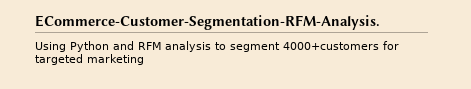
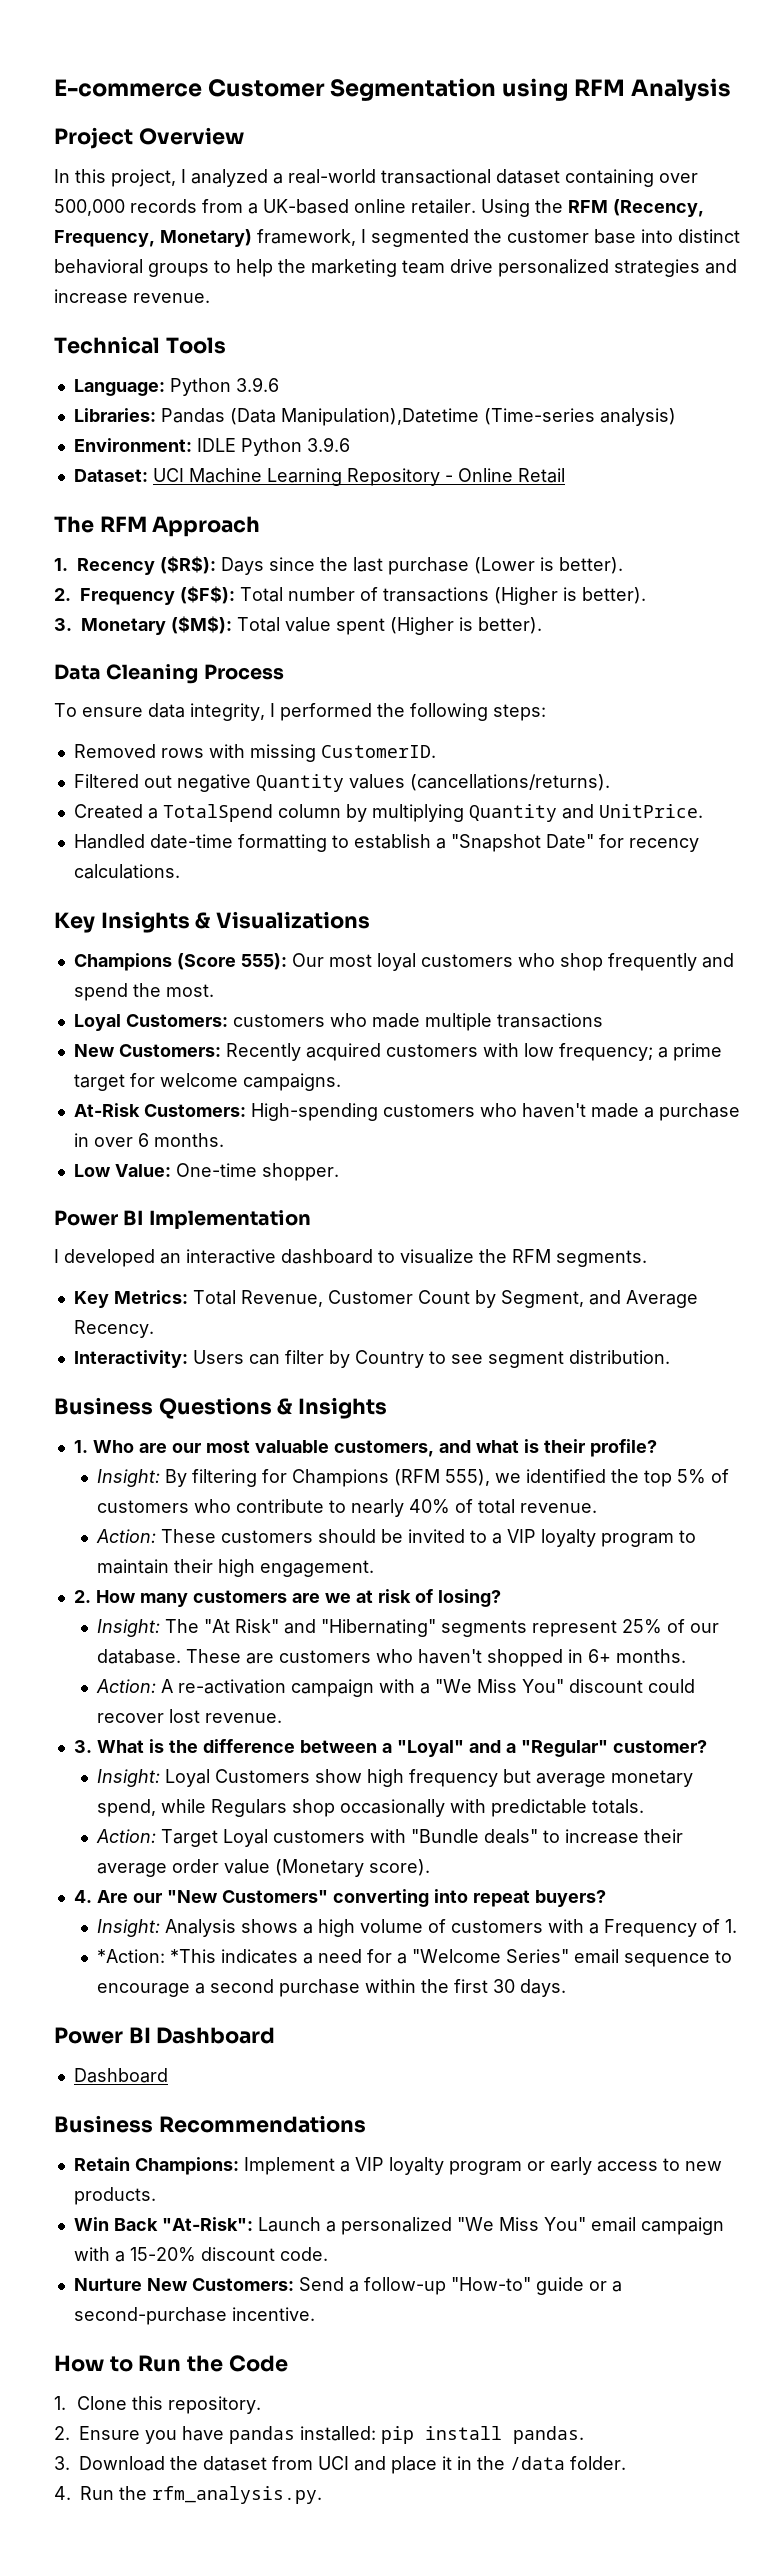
- ECommerce-Customer-Segmentation-RFM-Analysis.
- Using Python and RFM analysis to segment 4000+customers for targeted marketing
+ E-commerce Customer Segmentation using RFM Analysis
+ Project Overview
+ In this project, I analyzed a real-world transactional dataset containing over 500,000 records from a UK-based online retailer. Using the RFM (Recency, Frequency, Monetary) framework, I segmented the customer base into distinct behavioral groups to help the marketing team drive personalized strategies and increase revenue.
+ Technical Tools
+ Language: Python 3.9.6
+ Libraries: Pandas (Data Manipulation),Datetime (Time-series analysis)
+ Environment: IDLE Python 3.9.6
+ Dataset: UCI Machine Learning Repository - Online Retail
+ The RFM Approach
+ 1. Recency ($R$): Days since the last purchase (Lower is better).
+ 2. Frequency ($F$): Total number of transactions (Higher is better).
+ 3. Monetary ($M$): Total value spent (Higher is better).
+ Data Cleaning Process
+ To ensure data integrity, I performed the following steps:
+ Removed rows with missing CustomerID.
+ Filtered out negative Quantity values (cancellations/returns).
+ Created a TotalSpend column by multiplying Quantity and UnitPrice.
+ Handled date-time formatting to establish a "Snapshot Date" for recency calculations.
+ Key Insights & Visualizations
+ Champions (Score 555): Our most loyal customers who shop frequently and spend the most.
+ Loyal Customers: customers who made multiple transactions
+ New Customers: Recently acquired customers with low frequency; a prime target for welcome campaigns.
+ At-Risk Customers: High-spending customers who haven't made a purchase in over 6 months.
+ Low Value: One-time shopper.
+ Power BI Implementation
+ I developed an interactive dashboard to visualize the RFM segments.
+ Key Metrics: Total Revenue, Customer Count by Segment, and Average Recency.
+ Interactivity: Users can filter by Country to see segment distribution.
+ Business Questions & Insights
+ 1. Who are our most valuable customers, and what is their profile?
+ Insight: By filtering for Champions (RFM 555), we identified the top 5% of customers who contribute to nearly 40% of total revenue.
+ Action: These customers should be invited to a VIP loyalty program to maintain their high engagement.
+ 2. How many customers are we at risk of losing?
+ Insight: The "At Risk" and "Hibernating" segments represent 25% of our database. These are customers who haven't shopped in 6+ months.
+ Action: A re-activation campaign with a "We Miss You" discount could recover lost revenue.
+ 3. What is the difference between a "Loyal" and a "Regular" customer?
+ Insight: Loyal Customers show high frequency but average monetary spend, while Regulars shop occasionally with predictable totals.
+ Action: Target Loyal customers with "Bundle deals" to increase their average order value (Monetary score).
+ 4. Are our "New Customers" converting into repeat buyers?
+ Insight: Analysis shows a high volume of customers with a Frequency of 1.
+ *Action: *This indicates a need for a "Welcome Series" email sequence to encourage a second purchase within the first 30 days.
+ Power BI Dashboard
+ Dashboard
+ Business Recommendations
+ Retain Champions: Implement a VIP loyalty program or early access to new products.
+ Win Back "At-Risk": Launch a personalized "We Miss You" email campaign with a 15-20% discount code.
+ Nurture New Customers: Send a follow-up "How-to" guide or a second-purchase incentive.
+ How to Run the Code
+ 1. Clone this repository.
+ 2. Ensure you have pandas installed: pip install pandas.
+ 3. Download the dataset from UCI and place it in the /data folder.
+ 4. Run the rfm_analysis.py.

